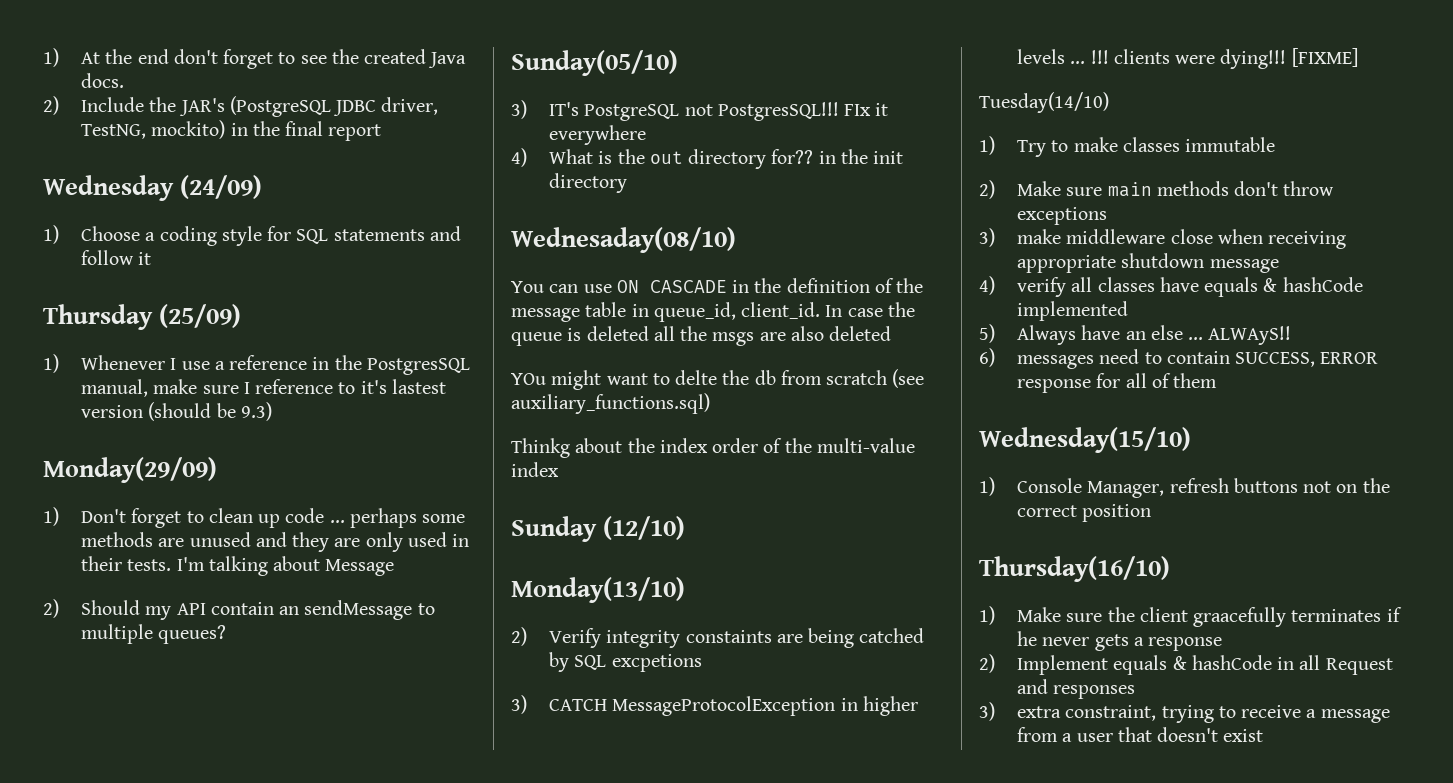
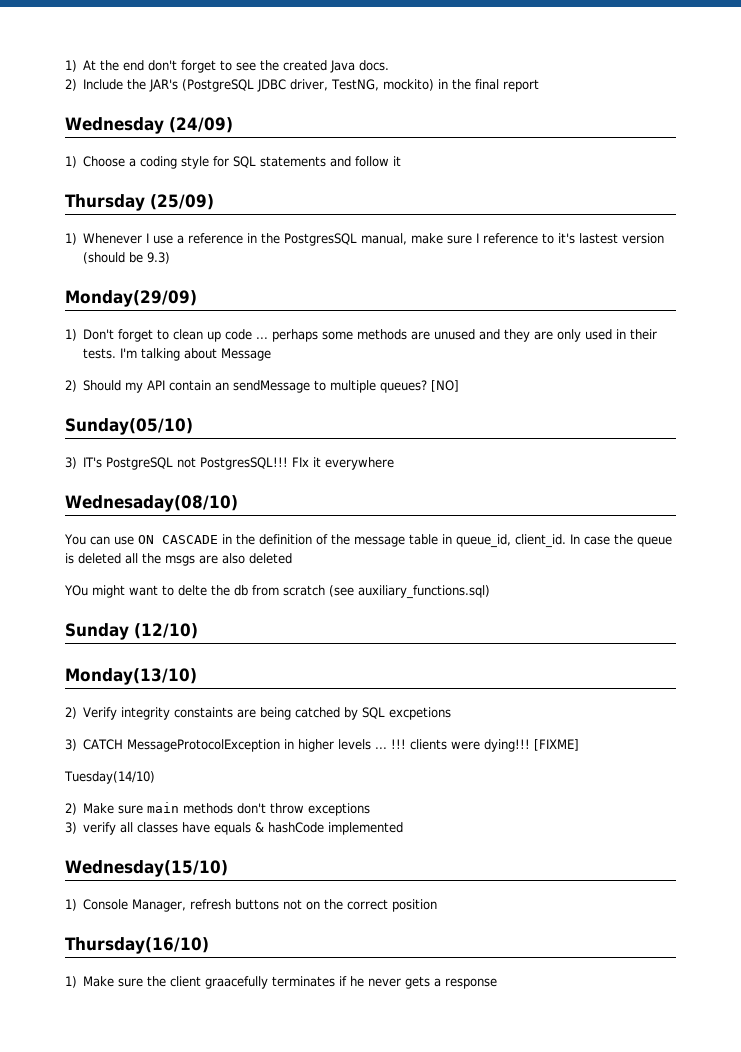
+ [NO]
- 4) What is the out directory for?? in the init directory
- Thinkg about the index order of the multi-value index
- 1) Try to make classes immutable
- 3) make middleware close when receiving appropriate shutdown message
- 4) verify all classes have equals & hashCode implemented
+ 3) verify all classes have equals & hashCode implemented
- 5) Always have an else ... ALWAyS!!
- 6) messages need to contain SUCCESS, ERROR response for all of them
- 2) Implement equals & hashCode in all Request and responses
- 3) extra constraint, trying to receive a message from a user that doesn't exist

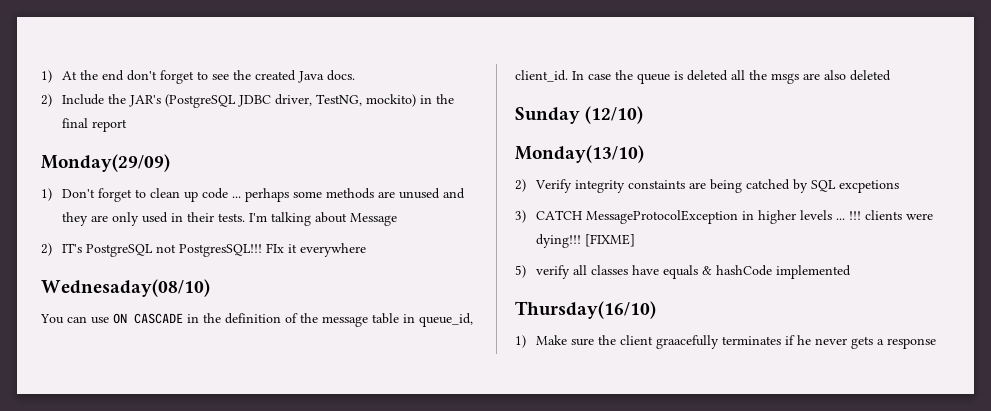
- Wednesday (24/09)
- 1) Choose a coding style for SQL statements and follow it
- Thursday (25/09)
- 1) Whenever I use a reference in the PostgresSQL manual, make sure I reference to it's lastest version (should be 9.3)
- 2) Should my API contain an sendMessage to multiple queues? [NO]
- Sunday(05/10)
- 3) IT's PostgreSQL not PostgresSQL!!!
+ 2) IT's PostgreSQL not PostgresSQL!!!
- YOu might want to delte the db from scratch (see auxiliary_functions.sql)
- Tuesday(14/10)
- 2) Make sure main methods don't throw exceptions
- 3) verify all classes have equals & hashCode implemented
+ 5) verify all classes have equals & hashCode implemented
- Wednesday(15/10)
- 1) Console Manager, refresh buttons not on the correct position

